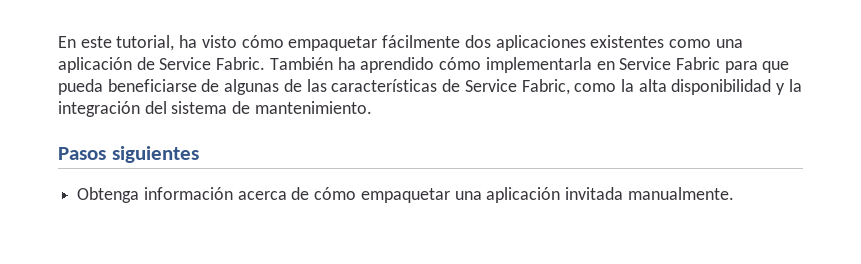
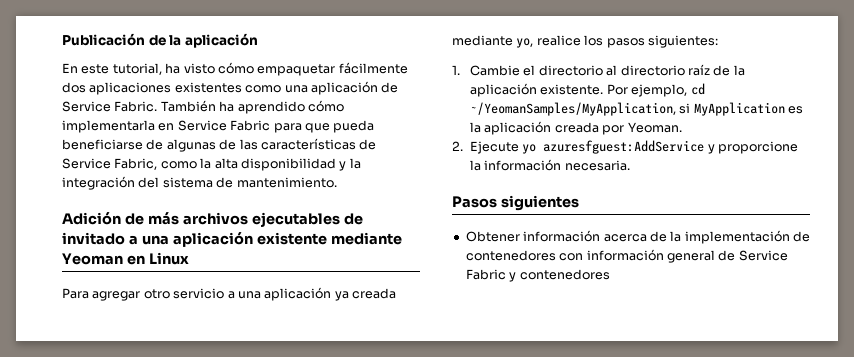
+ Publicación de la aplicación
+ Adición de más archivos ejecutables de invitado a una aplicación existente mediante Yeoman en Linux
+ Para agregar otro servicio a una aplicación ya creada mediante yo, realice los pasos siguientes:
+ 1. Cambie el directorio al directorio raíz de la aplicación existente. Por ejemplo, cd ~/YeomanSamples/MyApplication, si MyApplication es la aplicación creada por Yeoman.
+ 2. Ejecute yo azuresfguest:AddService y proporcione la información necesaria.
- Obtenga información acerca de cómo empaquetar una aplicación invitada manualmente.
+ Obtener información acerca de la implementación de contenedores con información general de Service Fabric y contenedores

